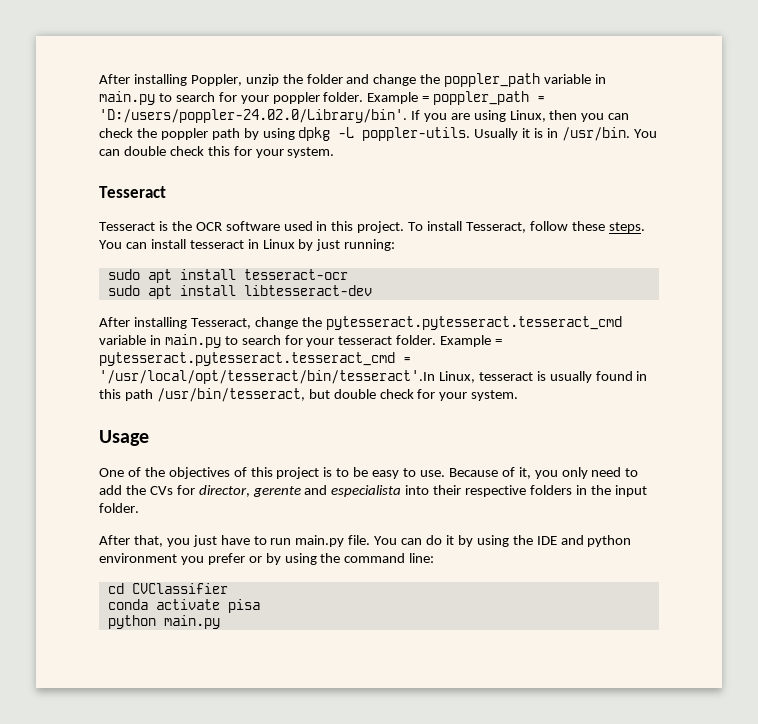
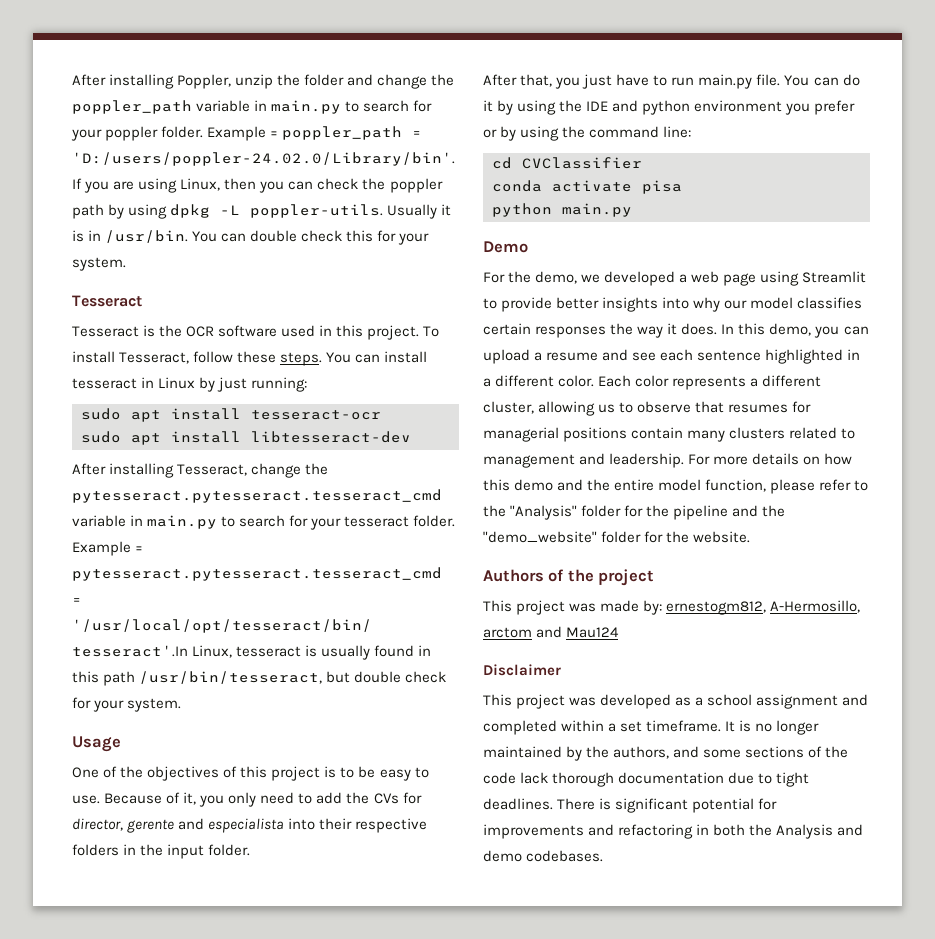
+ Demo
+ For the demo, we developed a web page using Streamlit to provide better insights into why our model classifies certain responses the way it does. In this demo, you can upload a resume and see each sentence highlighted in a different color. Each color represents a different cluster, allowing us to observe that resumes for managerial positions contain many clusters related to management and leadership. For more details on how this demo and the entire model function, please refer to the "Analysis" folder for the pipeline and the "demo_website" folder for the website.
+ Authors of the project
+ This project was made by: ernestogm812, A-Hermosillo, arctom and Mau124
+ Disclaimer
+ This project was developed as a school assignment and completed within a set timeframe. It is no longer maintained by the authors, and some sections of the code lack thorough documentation due to tight deadlines. There is significant potential for improvements and refactoring in both the Analysis and demo codebases.

